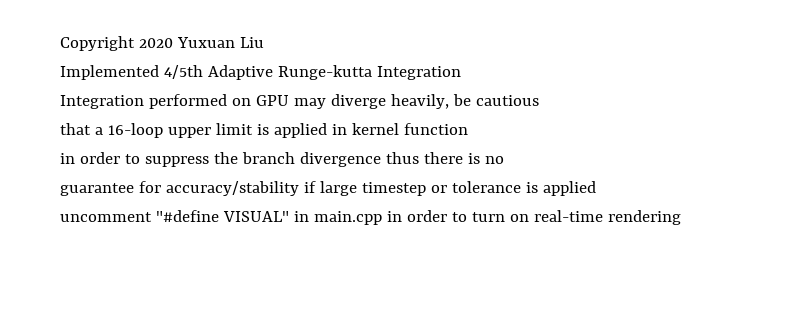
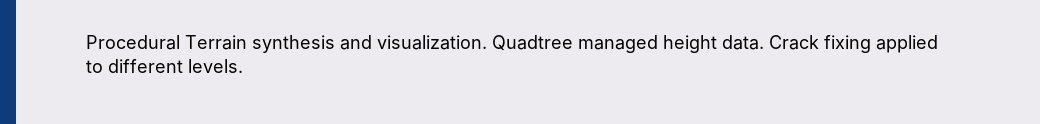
- Copyright 2020 Yuxuan Liu
- Implemented 4/5th Adaptive Runge-kutta Integration
- Integration performed on GPU may diverge heavily, be cautious
- that a 16-loop upper limit is applied in kernel function
- in order to suppress the branch divergence thus there is no
- guarantee for accuracy/stability if large timestep or tolerance is applied
- uncomment "#define VISUAL" in main.cpp in order to turn on real-time rendering
+ Procedural Terrain synthesis and visualization. Quadtree managed height data. Crack fixing applied to different levels.

